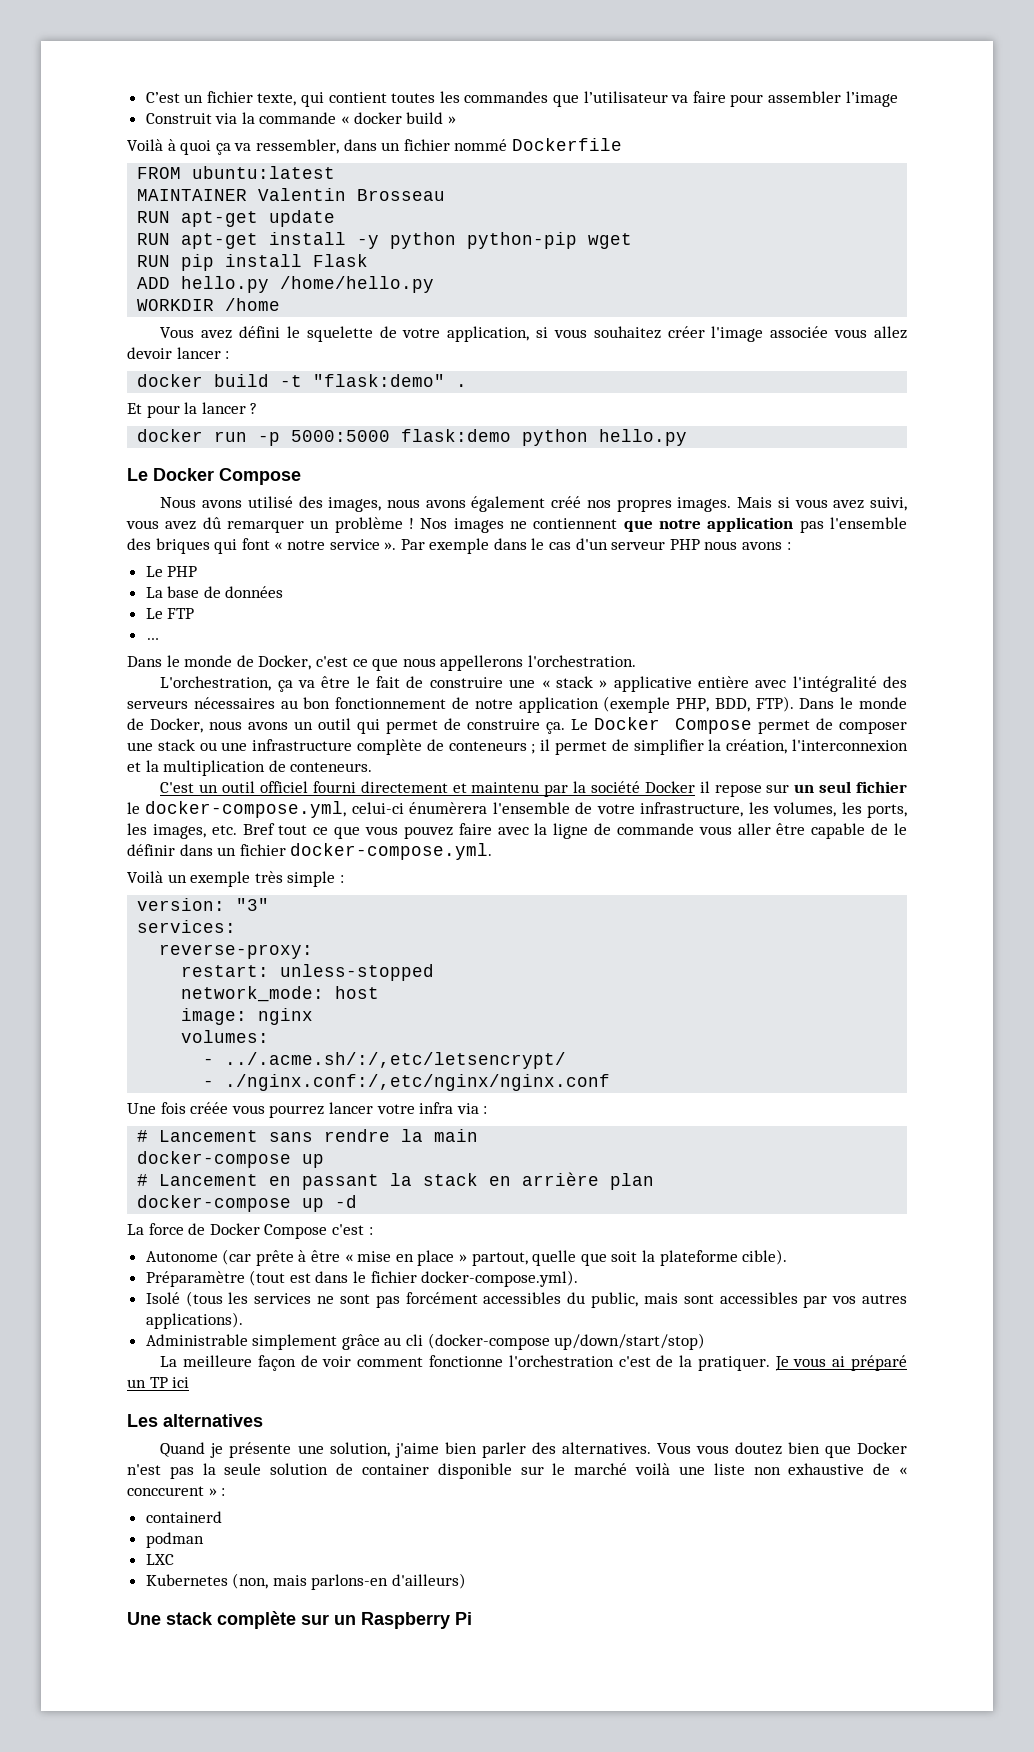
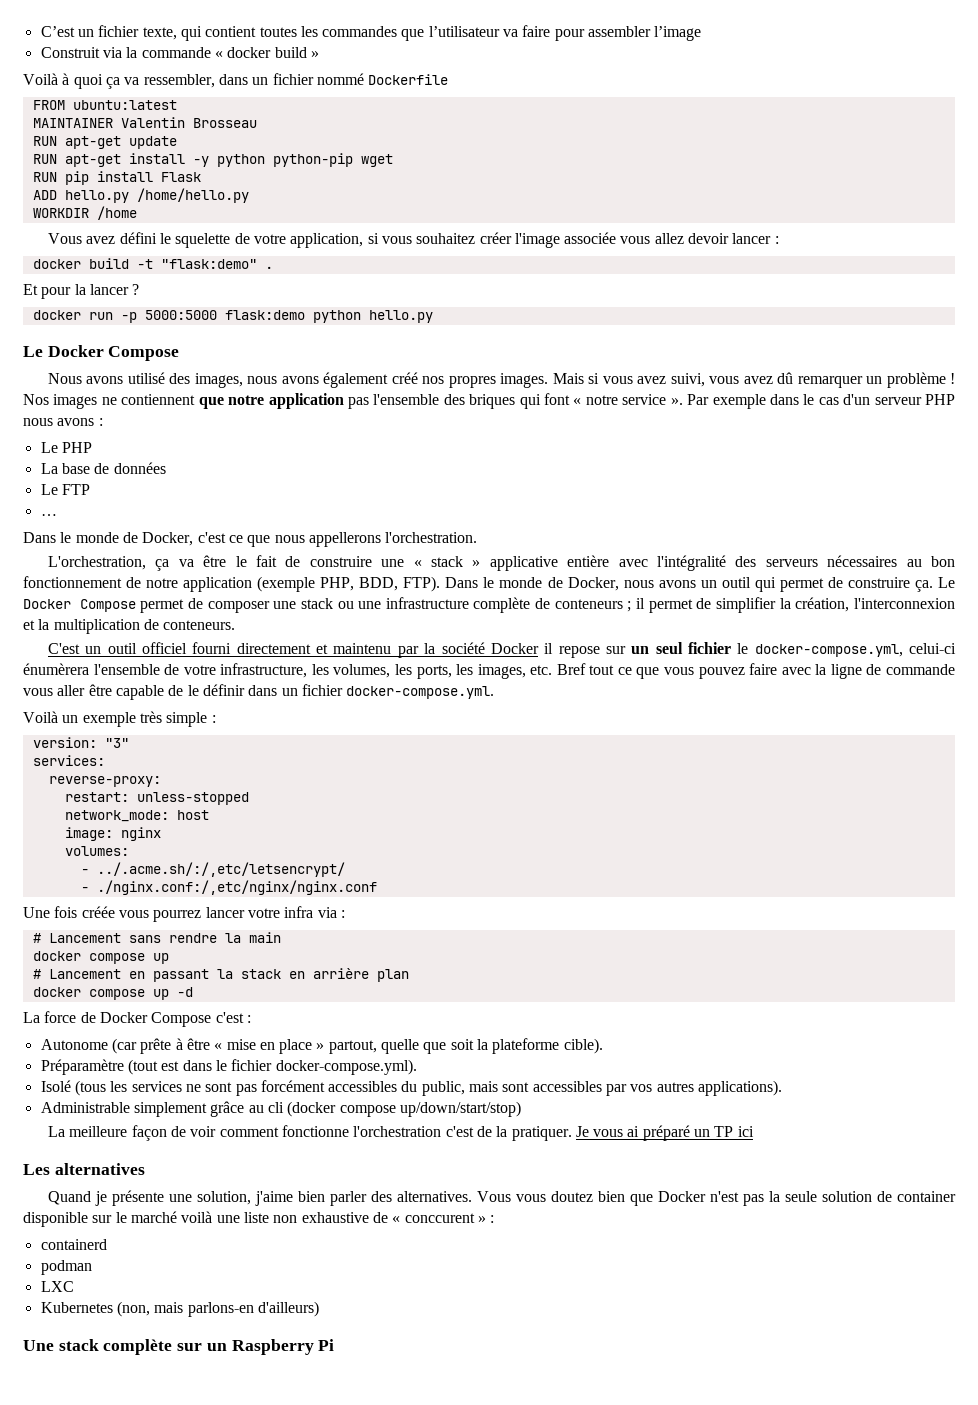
  # Lancement sans rendre la main
- docker-compose up
+ docker compose up
- docker-compose up -d
+ docker compose up -d
- Administrable simplement grâce au cli (docker-compose up/down/start/stop)
+ Administrable simplement grâce au cli (docker compose up/down/start/stop)

